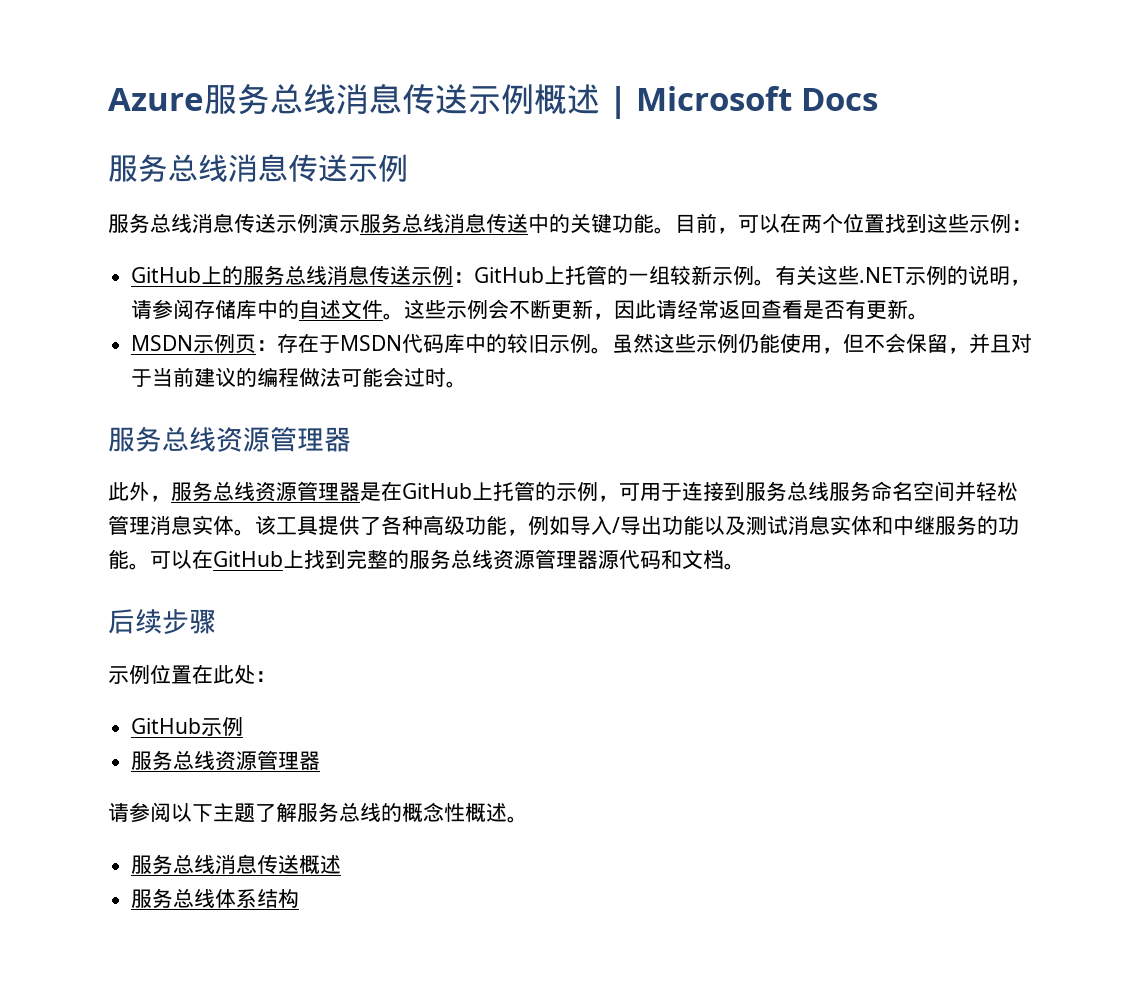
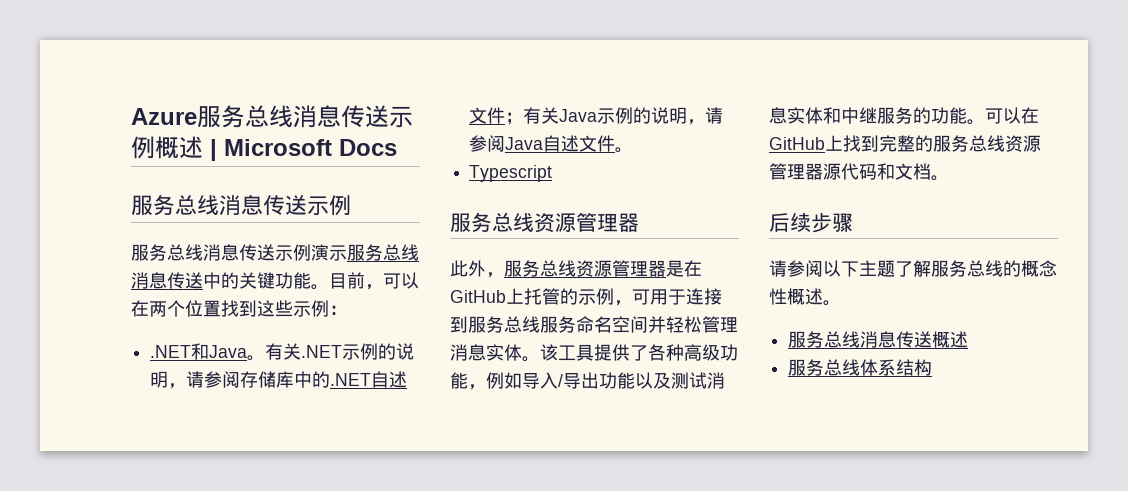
- GitHub上的服务总线消息传送示例：GitHub上托管的一组较新示例。有关这些.NET示例的说明，请参阅存储库中的自述文件。这些示例会不断更新，因此请经常返回查看是否有更新。
- MSDN示例页：存在于MSDN代码库中的较旧示例。虽然这些示例仍能使用，但不会保留，并且对于当前建议的编程做法可能会过时。
+ .NET和Java。有关.NET示例的说明，请参阅存储库中的.NET自述文件；有关Java示例的说明，请参阅Java自述文件。
+ Typescript
- 示例位置在此处：
- GitHub示例
- 服务总线资源管理器

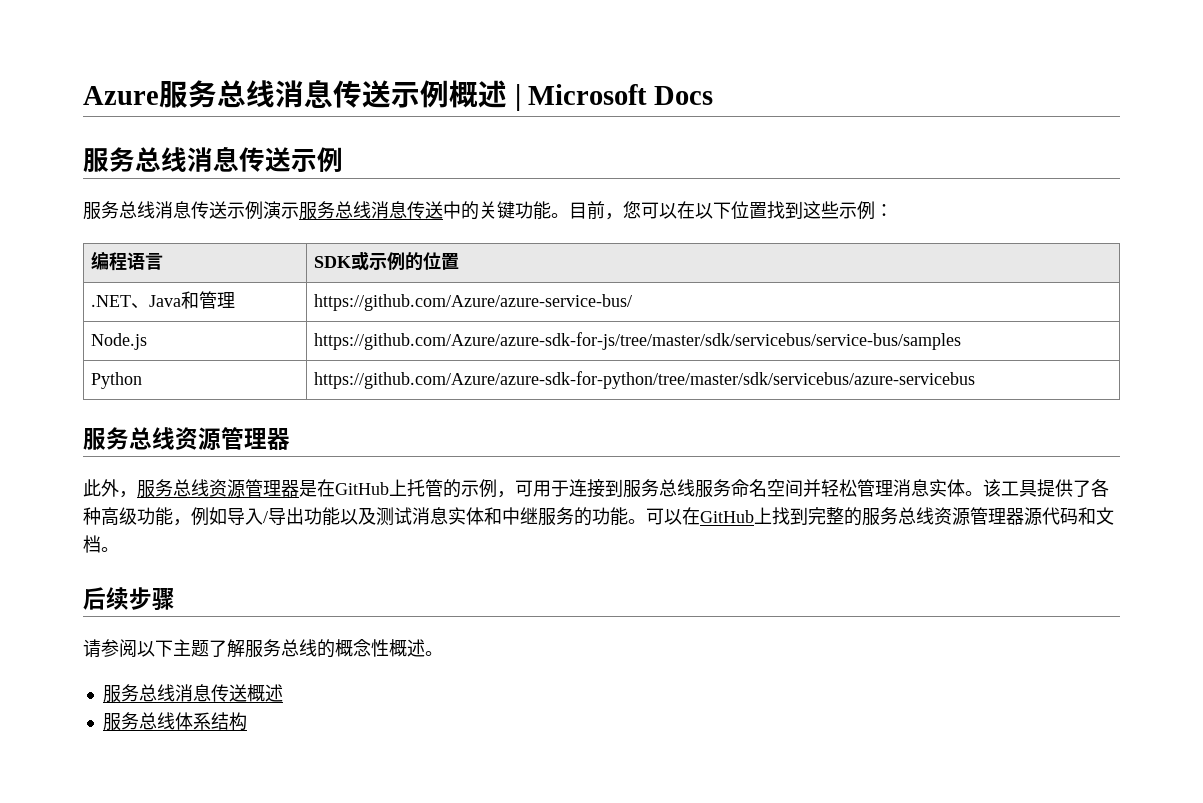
- 目前，可以在两个位置找到这些示例：
+ 目前，您可以在以下位置找到这些示例：
- .NET和Java。有关.NET示例的说明，请参阅存储库中的.NET自述文件；有关Java示例的说明，请参阅Java自述文件。
- Typescript
+ 编程语言 | SDK或示例的位置
+ .NET、Java和管理 | https://github.com/Azure/azure-service-bus/
+ Node.js | https://github.com/Azure/azure-sdk-for-js/tree/master/sdk/servicebus/service-bus/samples
+ Python | https://github.com/Azure/azure-sdk-for-python/tree/master/sdk/servicebus/azure-servicebus

